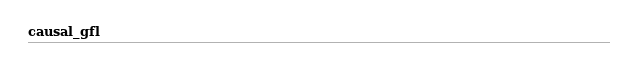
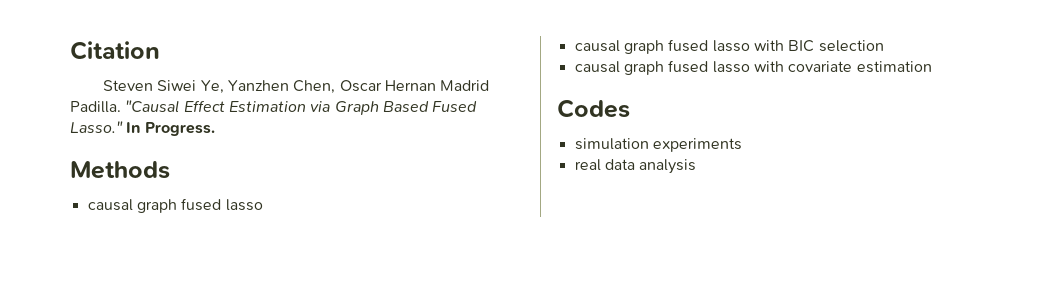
- causal_gfl
+ Citation
+ Steven Siwei Ye, Yanzhen Chen, Oscar Hernan Madrid Padilla. "Causal Effect Estimation via Graph Based Fused Lasso." In Progress.
+ Methods
+ causal graph fused lasso
+ causal graph fused lasso with BIC selection
+ causal graph fused lasso with covariate estimation
+ Codes
+ simulation experiments
+ real data analysis

